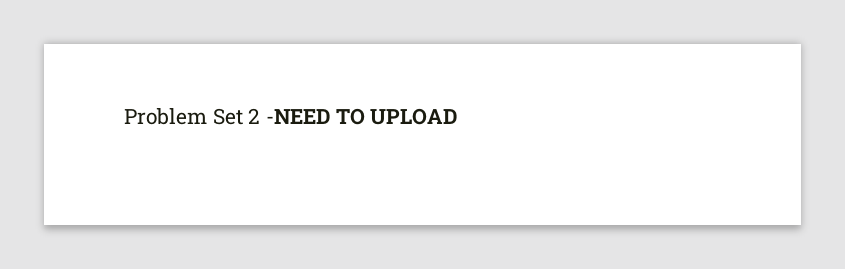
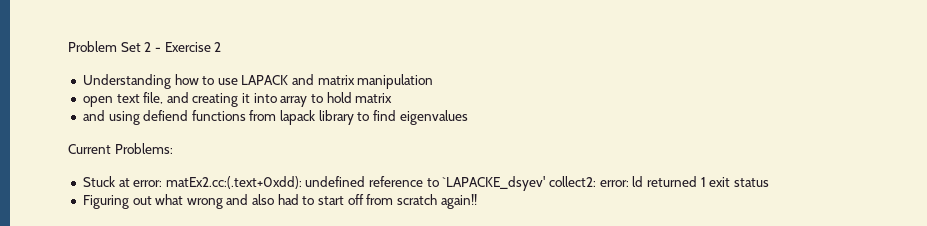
- Problem Set 2 -NEED TO UPLOAD
+ Problem Set 2 - Exercise 2
+ Understanding how to use LAPACK and matrix manipulation
+ open text file, and creating it into array to hold matrix
+ and using defiend functions from lapack library to find eigenvalues
+ Current Problems:
+ Stuck at error: matEx2.cc:(.text+0xdd): undefined reference to `LAPACKE_dsyev' collect2: error: ld returned 1 exit status
+ Figuring out what wrong and also had to start off from scratch again!!

